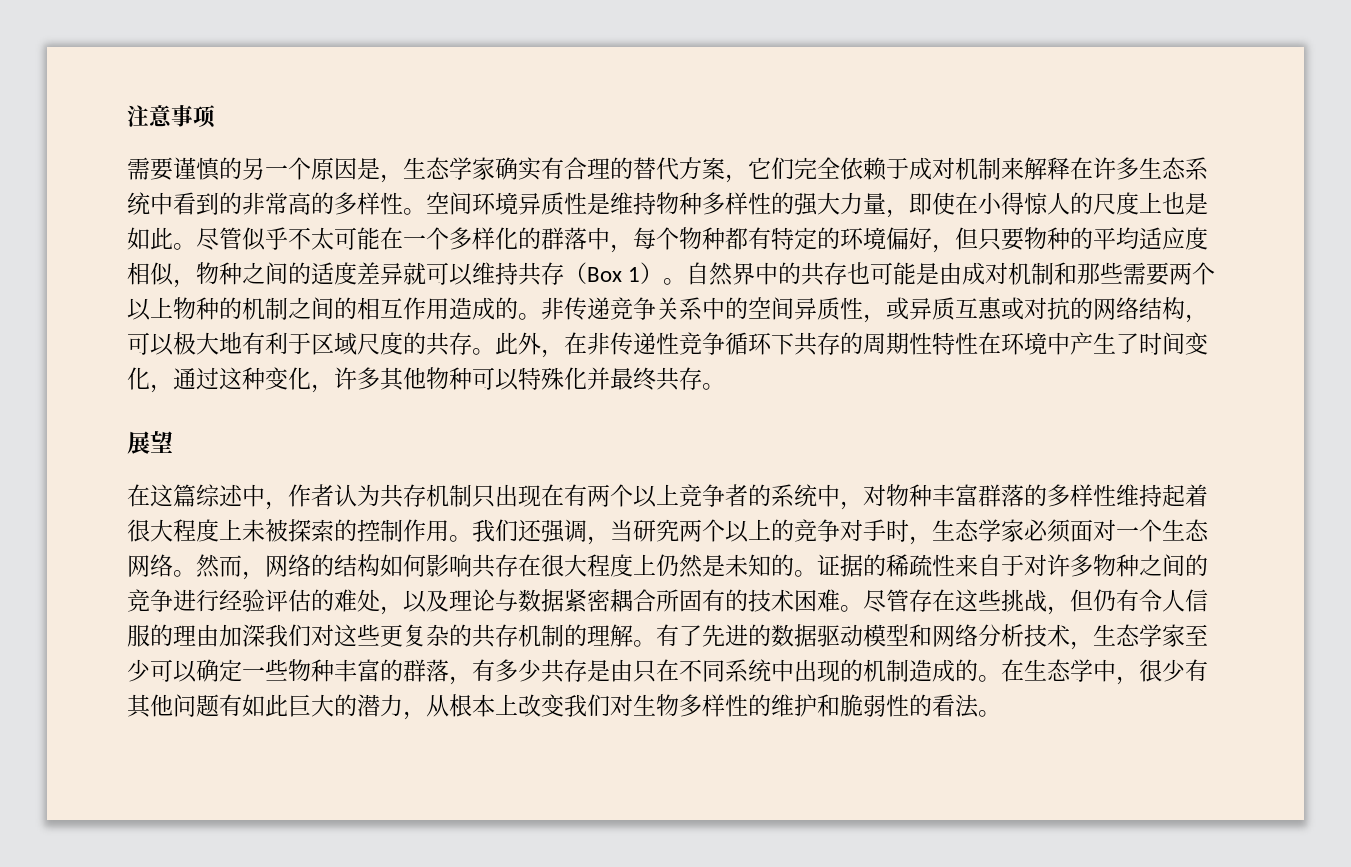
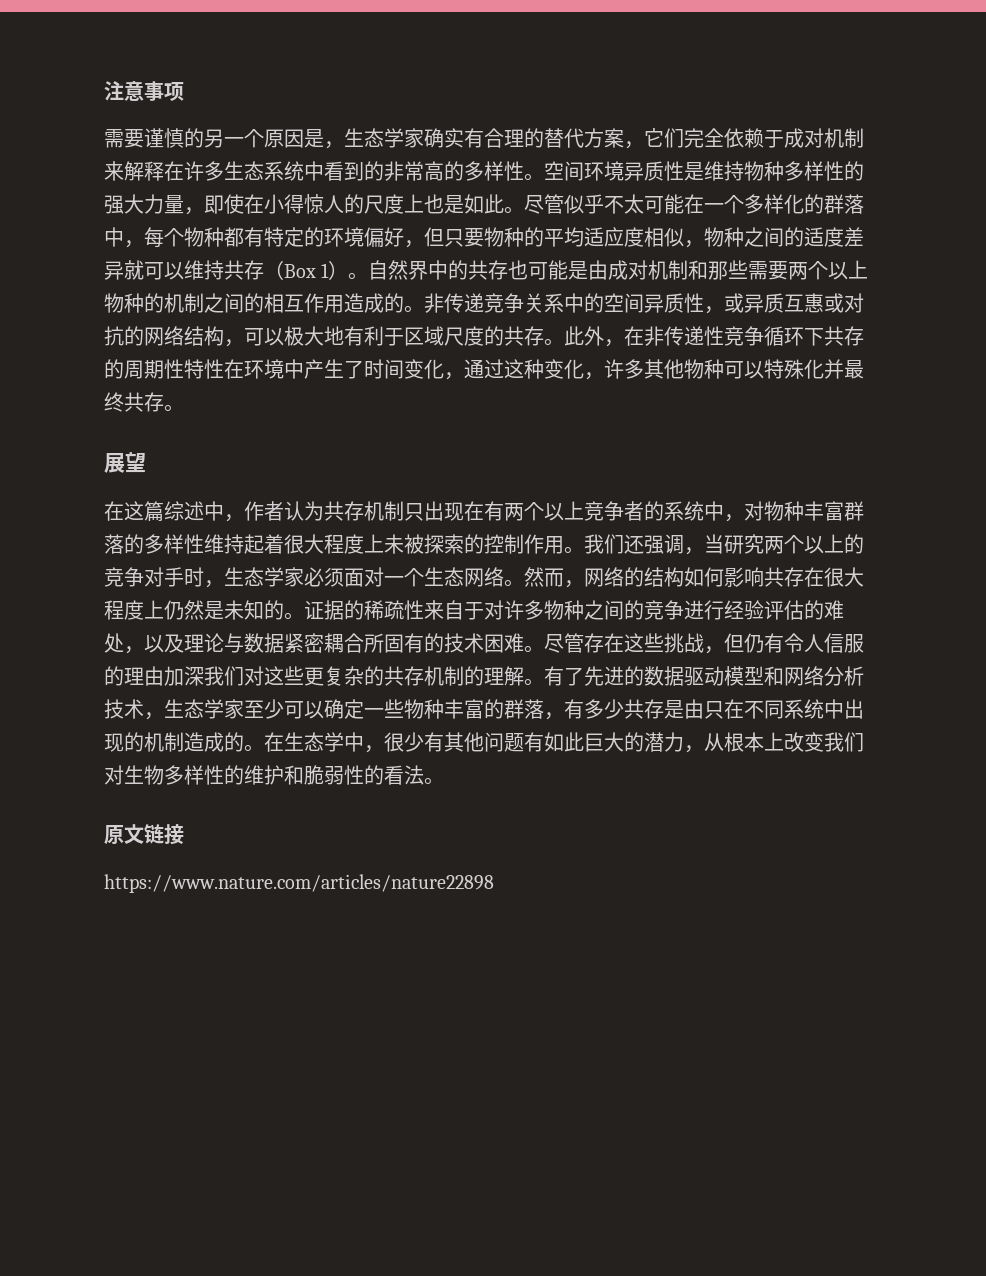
+ 原文链接
+ https://www.nature.com/articles/nature22898

